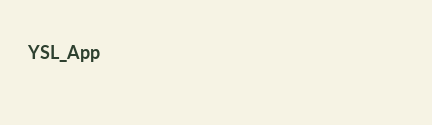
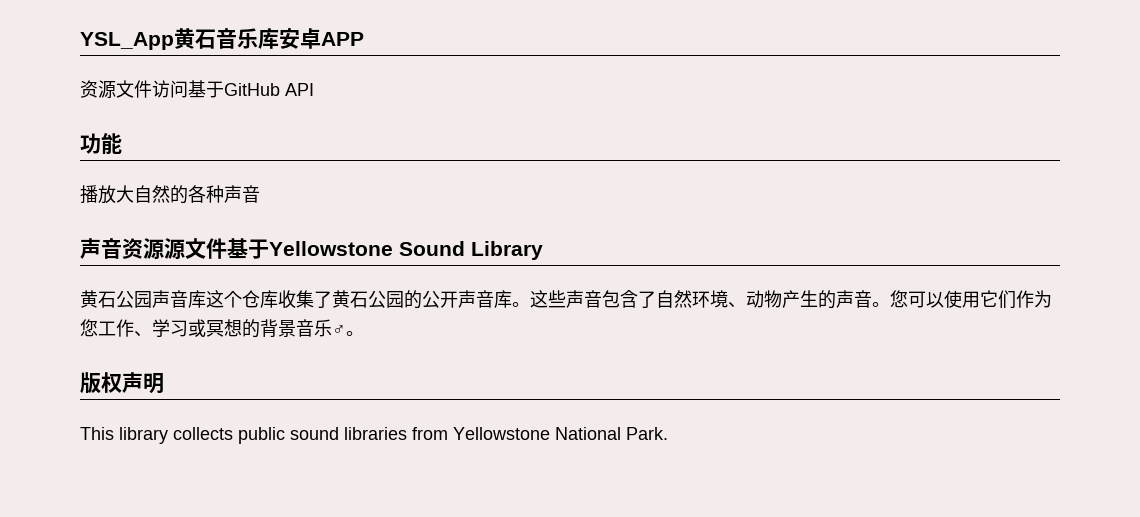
- YSL_App
+ YSL_App黄石音乐库安卓APP
+ 资源文件访问基于GitHub API
+ 功能
+ 播放大自然的各种声音
+ 声音资源源文件基于Yellowstone Sound Library
+ 黄石公园声音库这个仓库收集了黄石公园的公开声音库。这些声音包含了自然环境、动物产生的声音。您可以使用它们作为您工作、学习或冥想的背景音乐♂。
+ 版权声明
+ This library collects public sound libraries from Yellowstone National Park.

